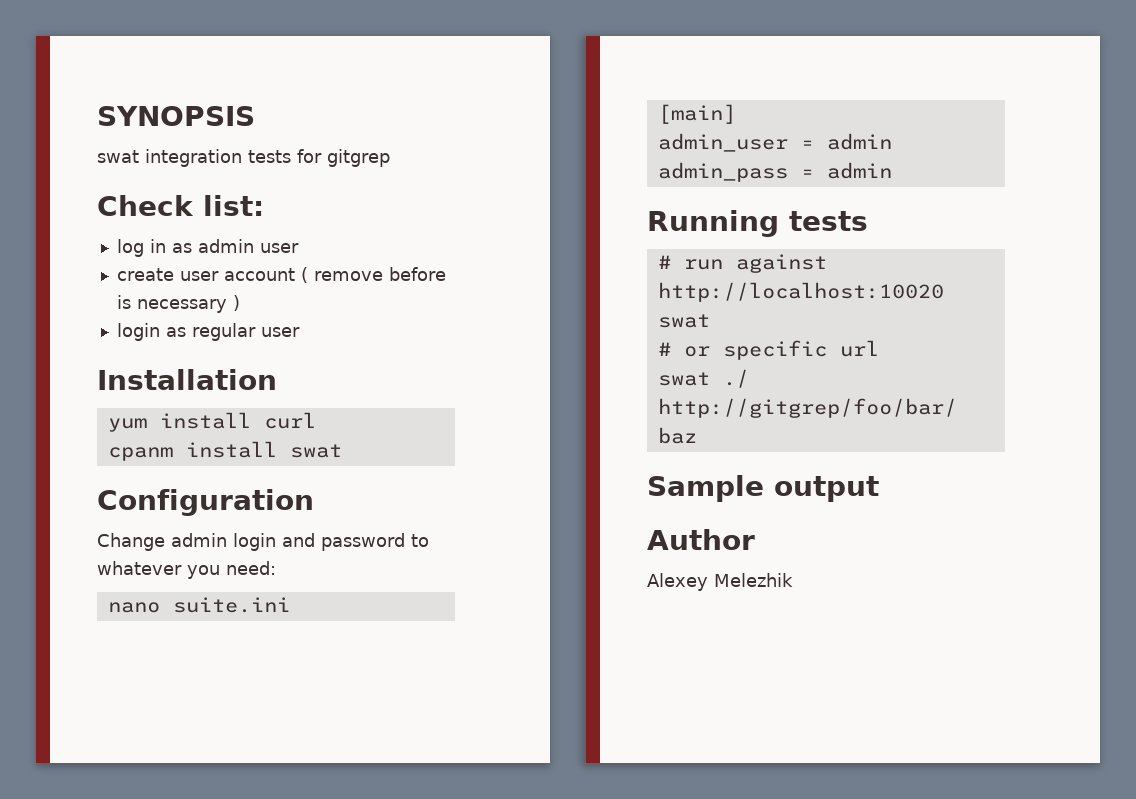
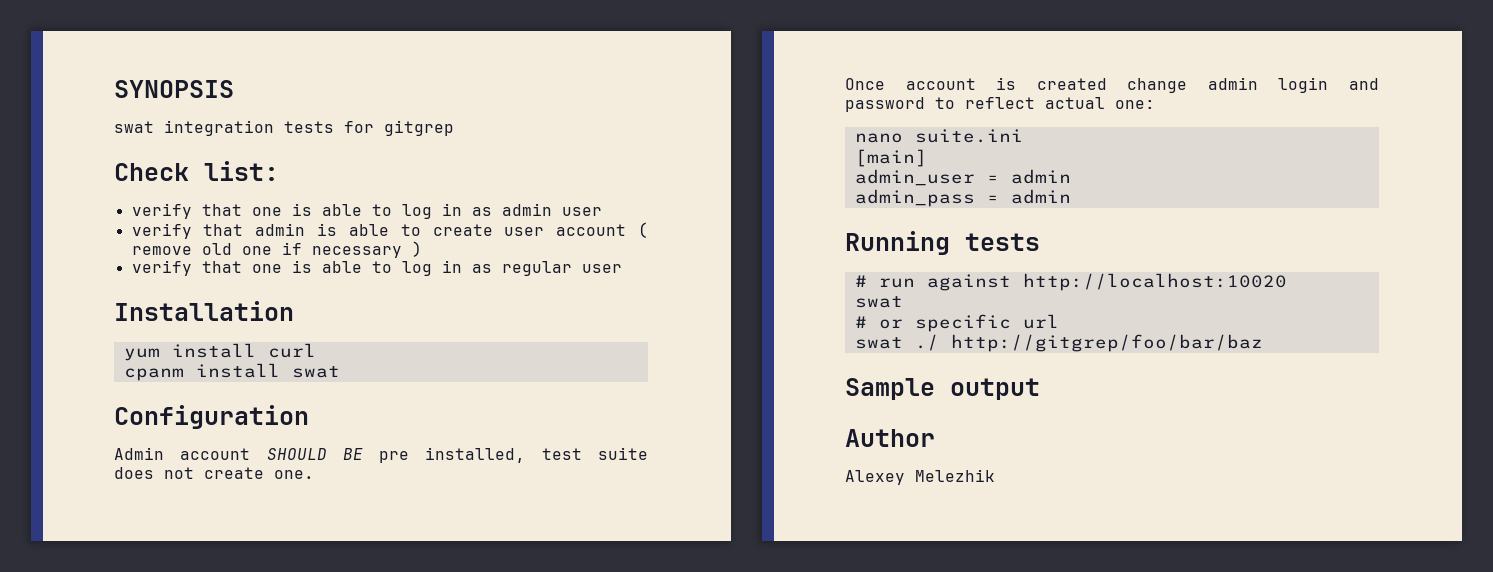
- log in as admin user
+ verify that one is able to log in as admin user
- create user account ( remove before is necessary )
+ verify that admin is able to create user account ( remove old one if necessary )
- login as regular user
+ verify that one is able to log in as regular user
- Change admin login and password to whatever you need:
+ Admin account SHOULD BE pre installed, test suite does not create one.
+ Once account is created change admin login and password to reflect actual one:

